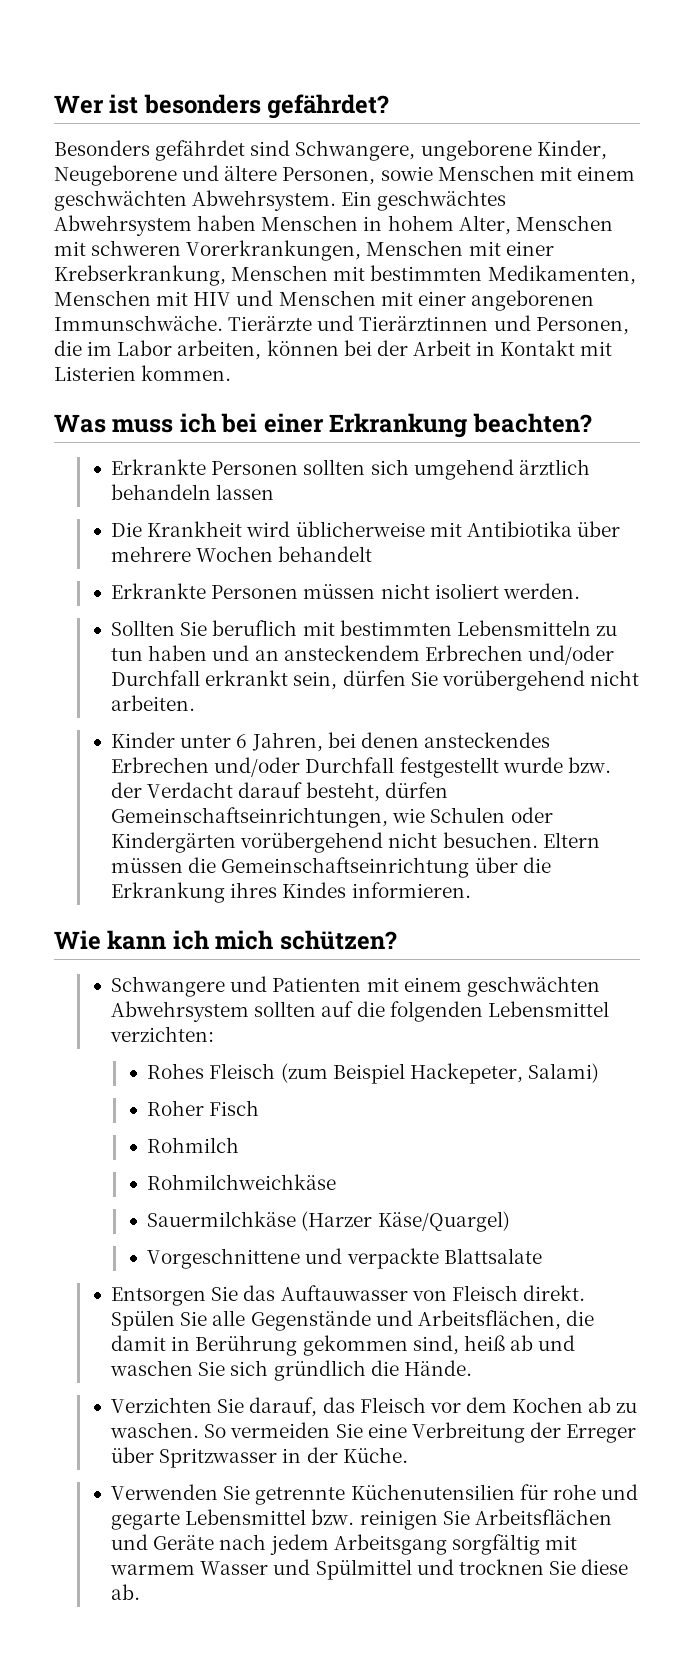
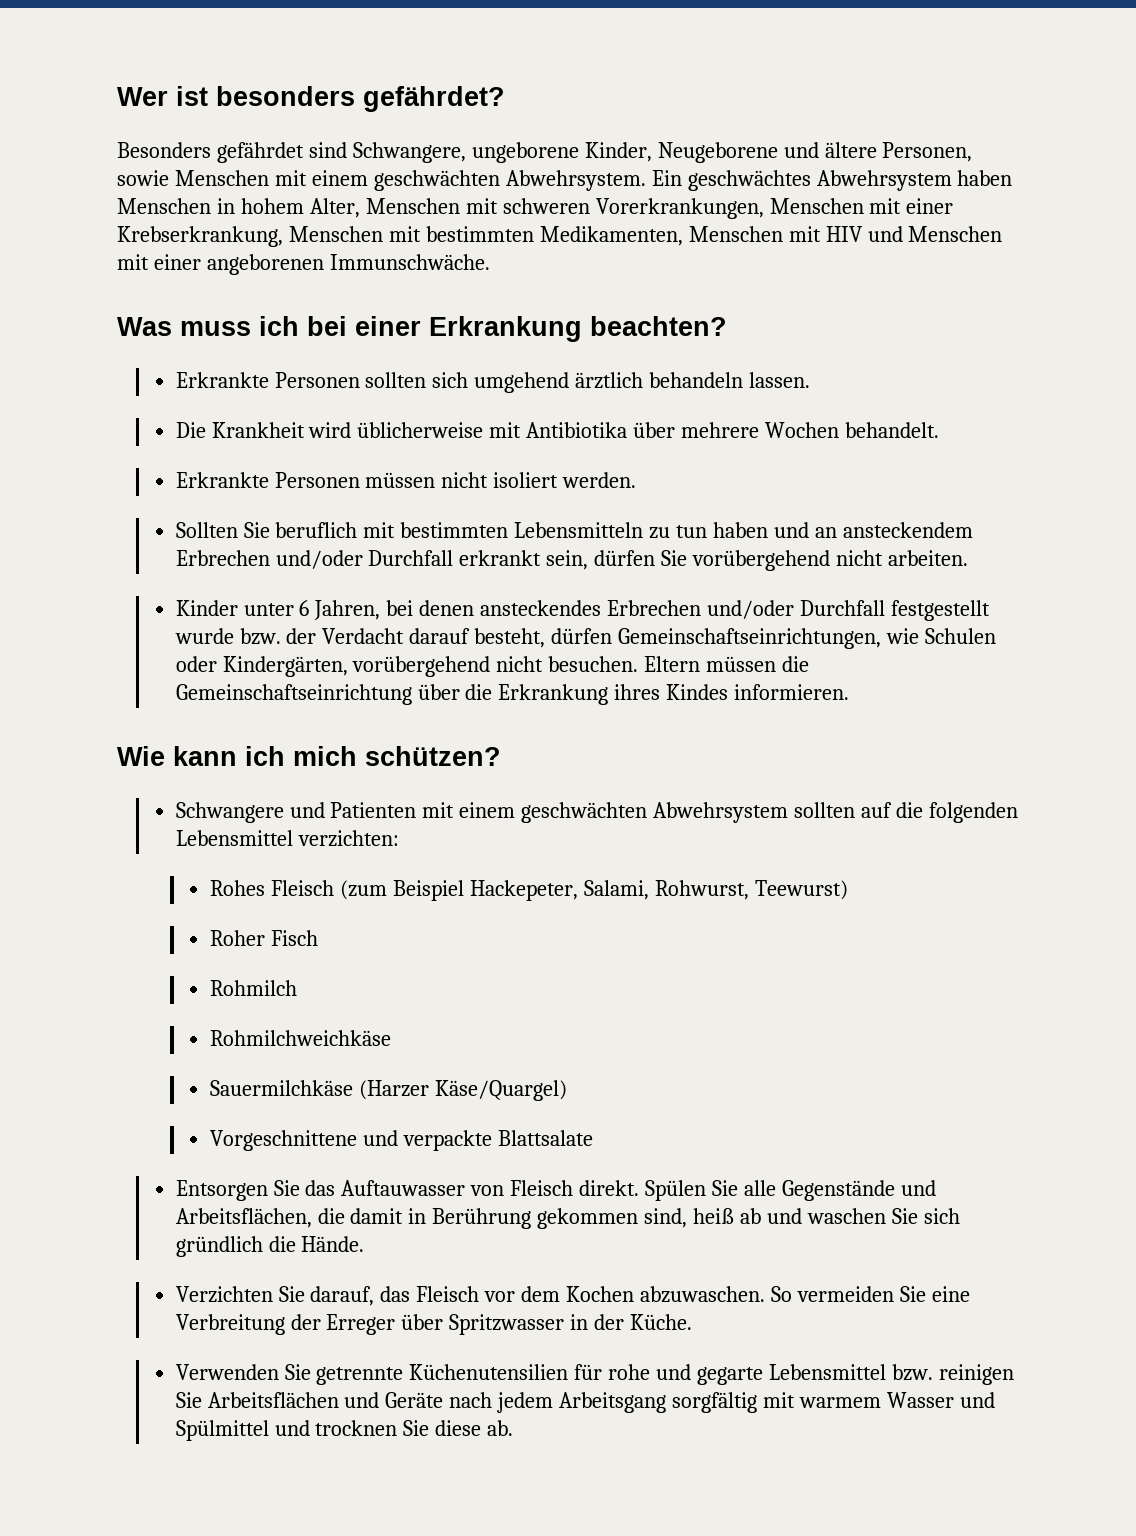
- Tierärzte und Tierärztinnen und Personen, die im Labor arbeiten, können bei der Arbeit in Kontakt mit Listerien kommen.
- Erkrankte Personen sollten sich umgehend ärztlich behandeln lassen
+ Erkrankte Personen sollten sich umgehend ärztlich behandeln lassen.
- Die Krankheit wird üblicherweise mit Antibiotika über mehrere Wochen behandelt
+ Die Krankheit wird üblicherweise mit Antibiotika über mehrere Wochen behandelt.
- Kinder unter 6 Jahren, bei denen ansteckendes Erbrechen und/oder Durchfall festgestellt wurde bzw. der Verdacht darauf besteht, dürfen Gemeinschaftseinrichtungen, wie Schulen oder Kindergärten vorübergehend nicht besuchen.
+ Kinder unter 6 Jahren, bei denen ansteckendes Erbrechen und/oder Durchfall festgestellt wurde bzw. der Verdacht darauf besteht, dürfen Gemeinschaftseinrichtungen, wie Schulen oder Kindergärten, vorübergehend nicht besuchen.
- Rohes Fleisch (zum Beispiel Hackepeter, Salami)
+ Rohes Fleisch (zum Beispiel Hackepeter, Salami, Rohwurst, Teewurst)
- Verzichten Sie darauf, das Fleisch vor dem Kochen ab zu waschen.
+ Verzichten Sie darauf, das Fleisch vor dem Kochen abzuwaschen.

